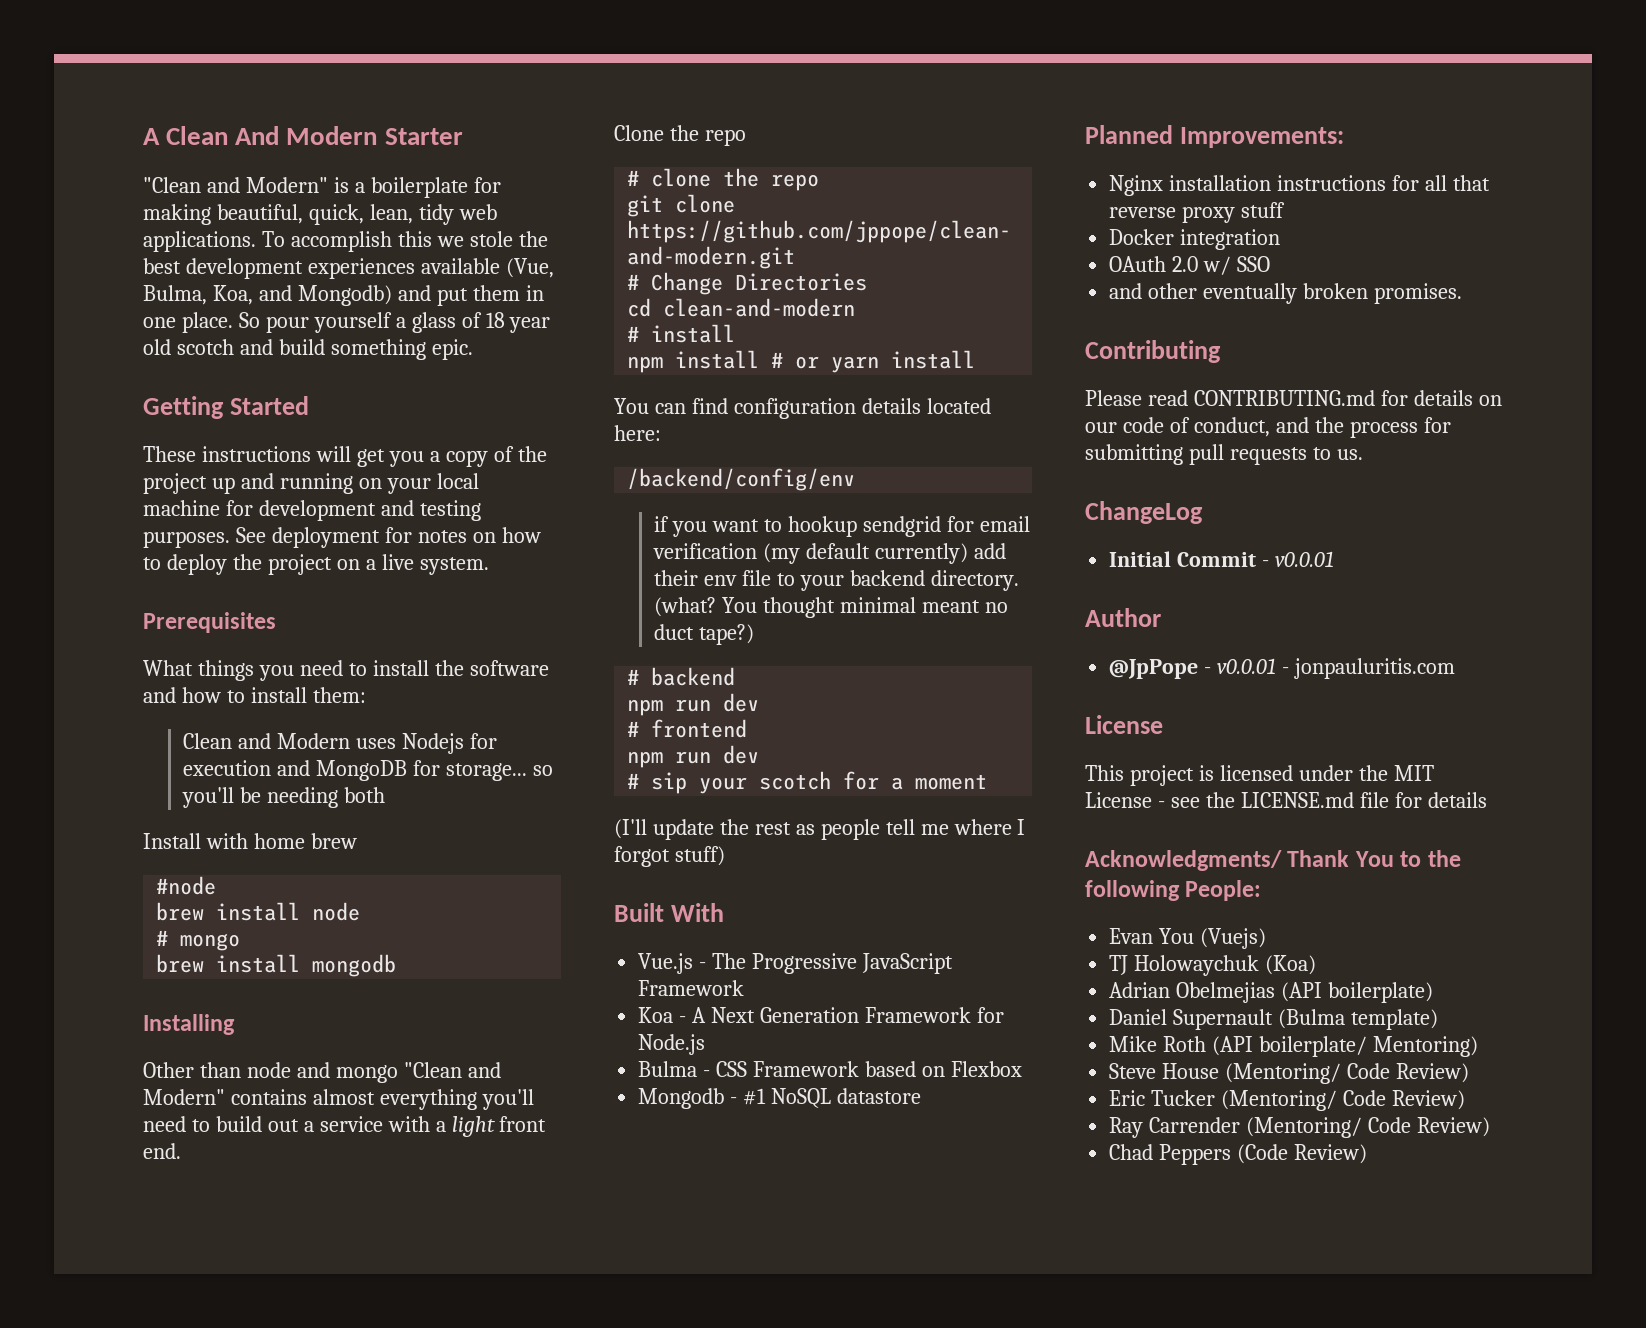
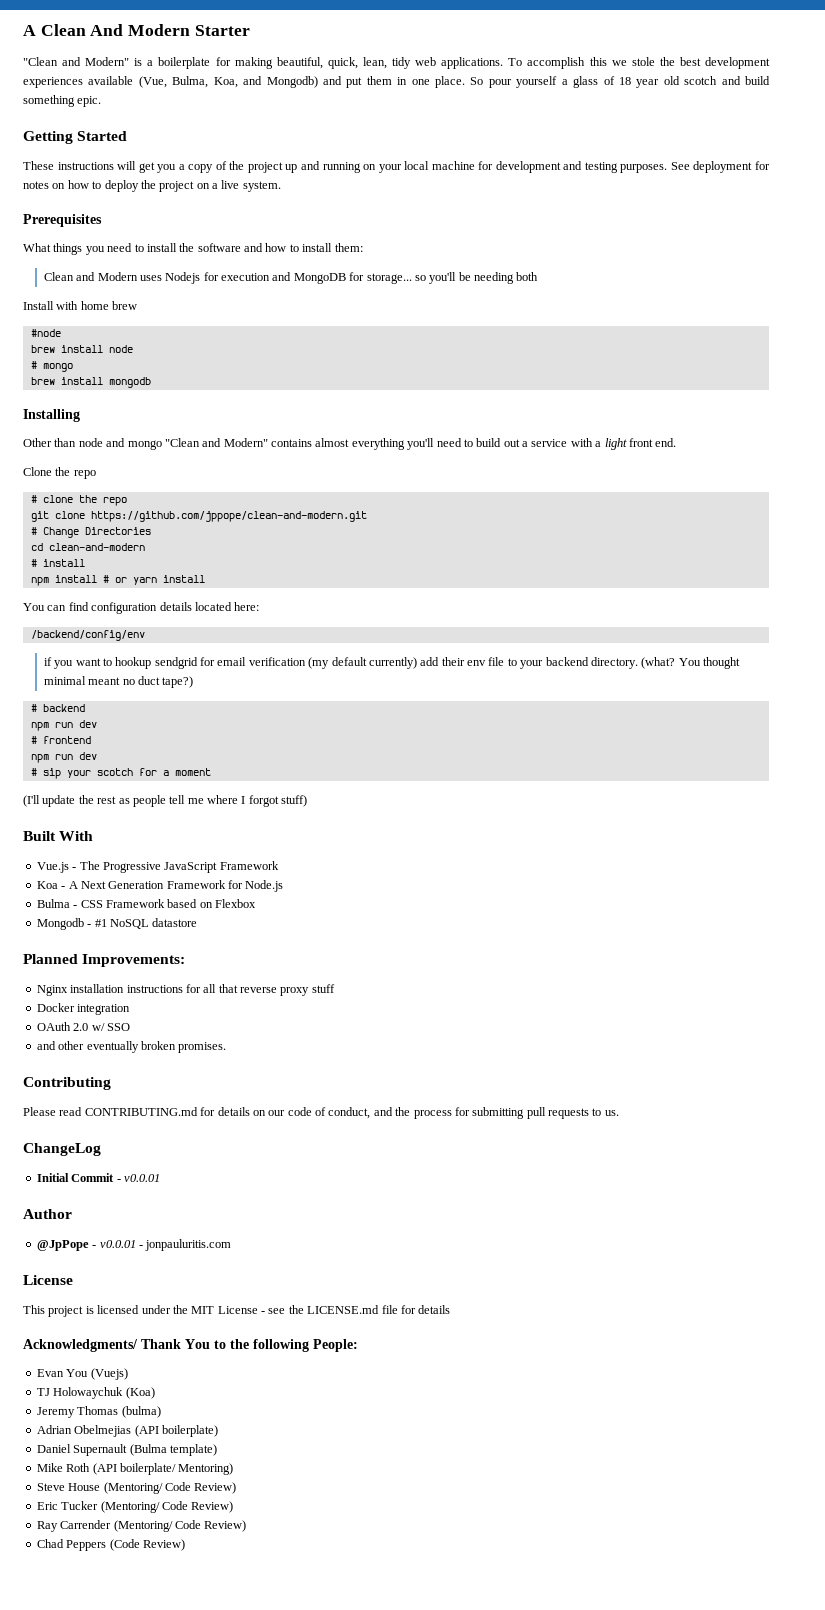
+ Jeremy Thomas (bulma)

